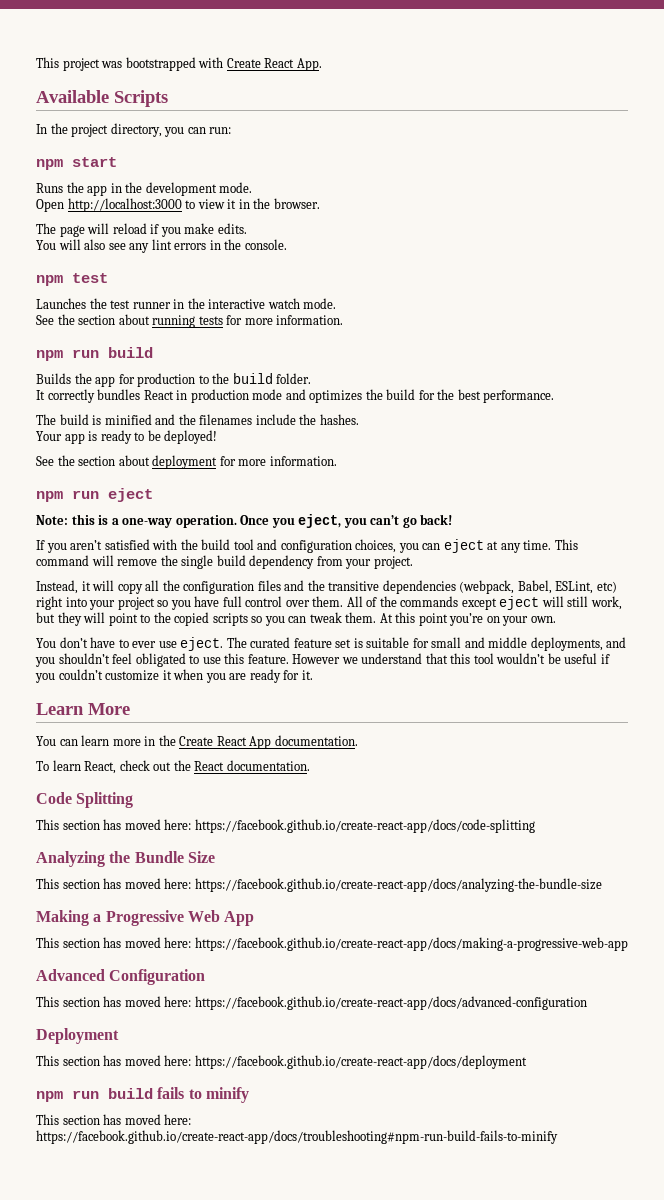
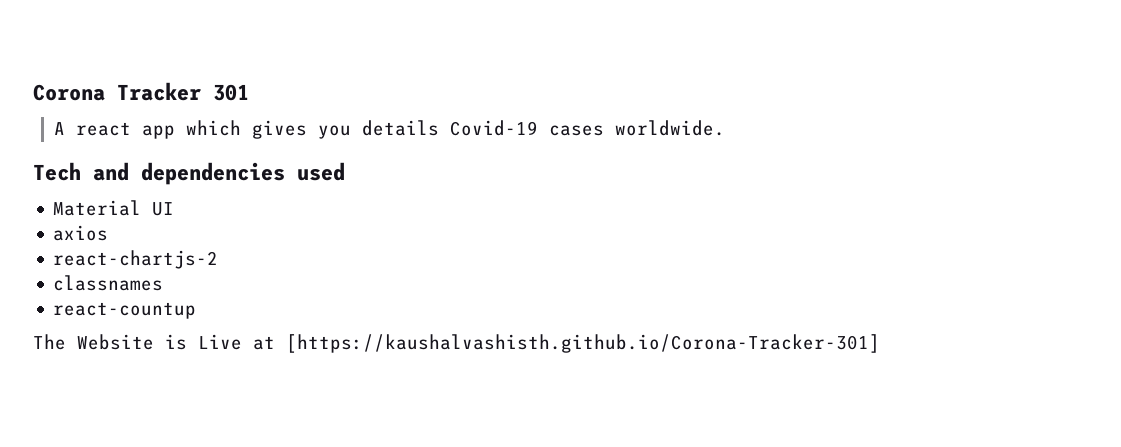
- This project was bootstrapped with Create React App.
- Available Scripts
- In the project directory, you can run:
- npm start
- Runs the app in the development mode.
- Open http://localhost:3000 to view it in the browser.
- The page will reload if you make edits.
- You will also see any lint errors in the console.
- npm test
- Launches the test runner in the interactive watch mode.
- See the section about running tests for more information.
- npm run build
- Builds the app for production to the build folder.
- It correctly bundles React in production mode and optimizes the build for the best performance.
- The build is minified and the filenames include the hashes.
- Your app is ready to be deployed!
- See the section about deployment for more information.
- npm run eject
- Note: this is a one-way operation. Once you eject, you can’t go back!
- If you aren’t satisfied with the build tool and configuration choices, you can eject at any time. This command will remove the single build dependency from your project.
- Instead, it will copy all the configuration files and the transitive dependencies (webpack, Babel, ESLint, etc) right into your project so you have full control over them. All of the commands except eject will still work, but they will point to the copied scripts so you can tweak them. At this point you’re on your own.
- You don’t have to ever use eject. The curated feature set is suitable for small and middle deployments, and you shouldn’t feel obligated to use this feature. However we understand that this tool wouldn’t be useful if you couldn’t customize it when you are ready for it.
- Learn More
- You can learn more in the Create React App documentation.
- To learn React, check out the React documentation.
- Code Splitting
- This section has moved here: https://facebook.github.io/create-react-app/docs/code-splitting
- Analyzing the Bundle Size
- This section has moved here: https://facebook.github.io/create-react-app/docs/analyzing-the-bundle-size
- Making a Progressive Web App
- This section has moved here: https://facebook.github.io/create-react-app/docs/making-a-progressive-web-app
- Advanced Configuration
- This section has moved here: https://facebook.github.io/create-react-app/docs/advanced-configuration
- Deployment
- This section has moved here: https://facebook.github.io/create-react-app/docs/deployment
- npm run build fails to minify
- This section has moved here: https://facebook.github.io/create-react-app/docs/troubleshooting#npm-run-build-fails-to-minify
+ Corona Tracker 301
+ A react app which gives you details Covid-19 cases worldwide.
+ Tech and dependencies used
+ Material UI
+ axios
+ react-chartjs-2
+ classnames
+ react-countup
+ The Website is Live at [https://kaushalvashisth.github.io/Corona-Tracker-301]

